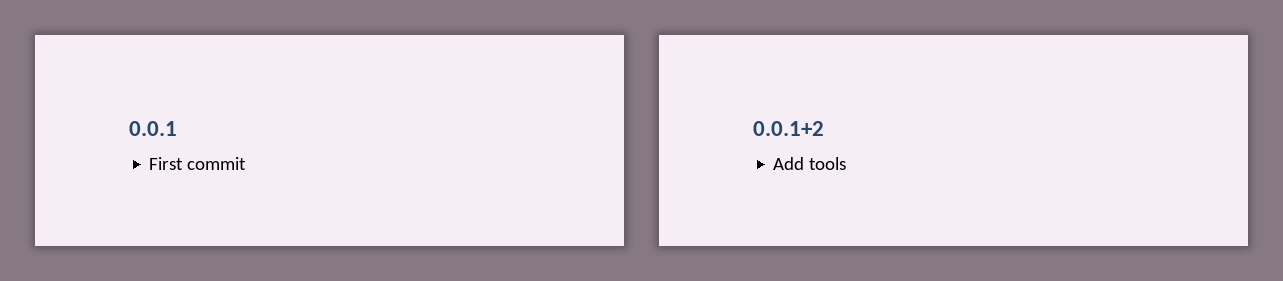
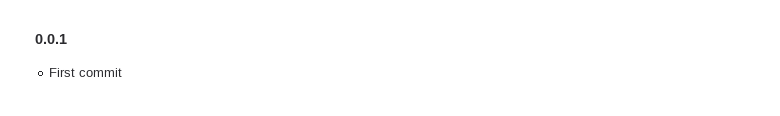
- 0.0.1+2
- Add tools

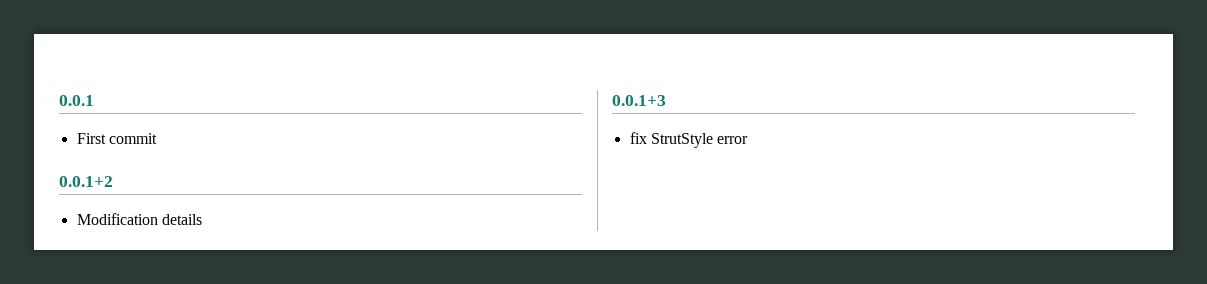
+ 0.0.1+2
+ Modification details
+ 0.0.1+3
+ fix StrutStyle error

